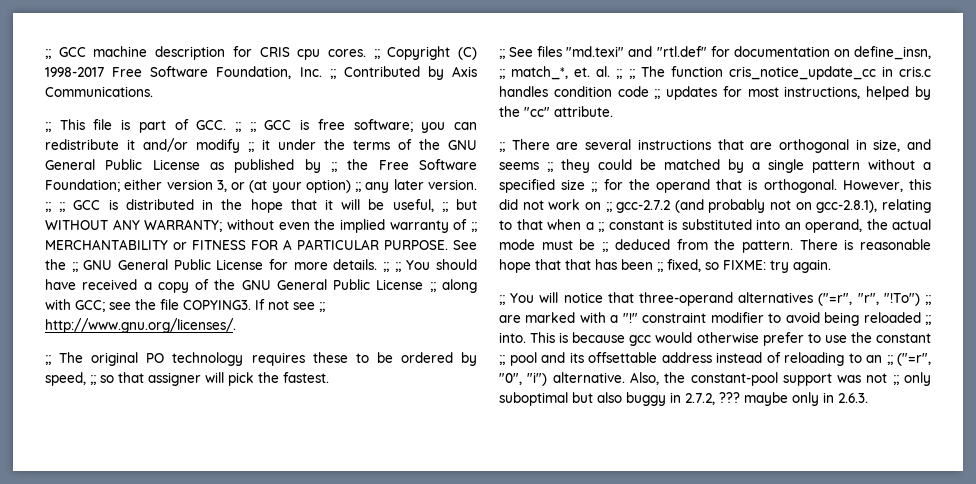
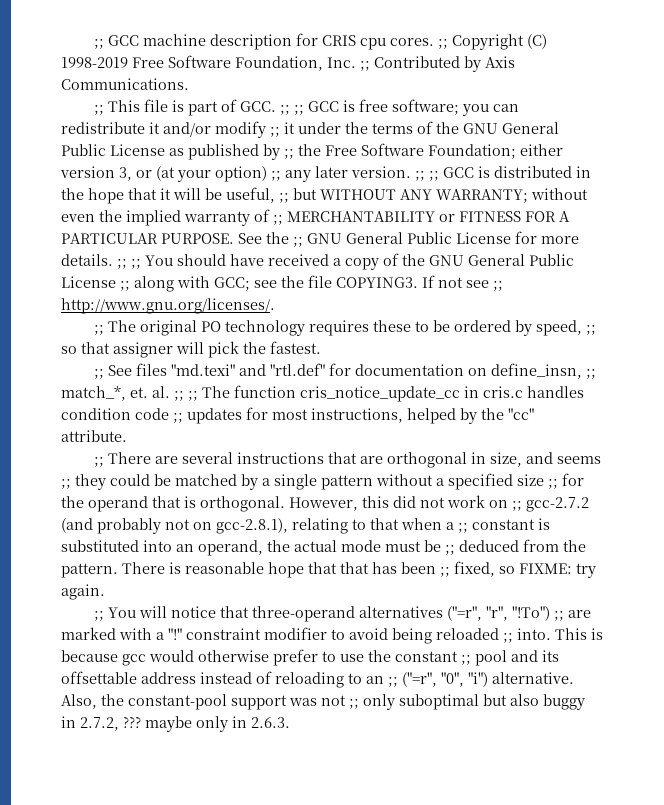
- ;; GCC machine description for CRIS cpu cores. ;; Copyright (C) 1998-2017 Free Software Foundation, Inc. ;; Contributed by Axis Communications.
+ ;; GCC machine description for CRIS cpu cores. ;; Copyright (C) 1998-2019 Free Software Foundation, Inc. ;; Contributed by Axis Communications.

